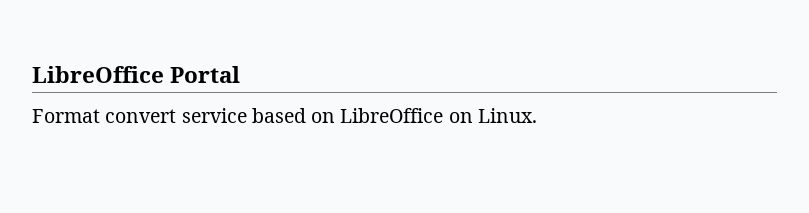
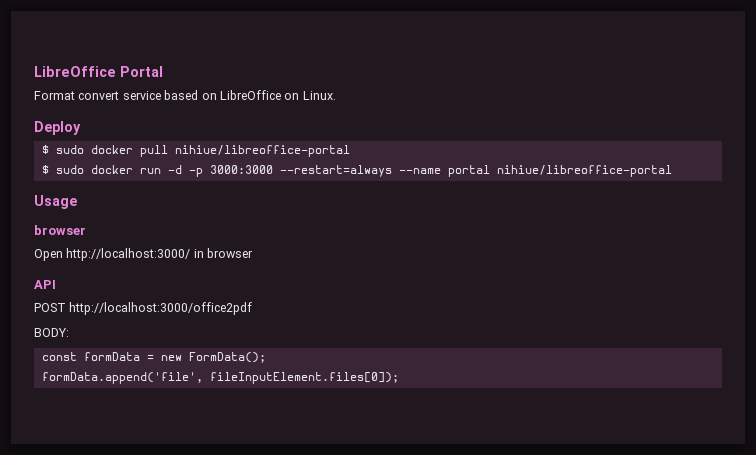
+ Deploy
+ $ sudo docker pull nihiue/libreoffice-portal
+ $ sudo docker run -d -p 3000:3000 --restart=always --name portal nihiue/libreoffice-portal
+ Usage
+ browser
+ Open http://localhost:3000/ in browser
+ API
+ POST http://localhost:3000/office2pdf
+ BODY:
+ const formData = new FormData();
+ formData.append('file', fileInputElement.files[0]);

